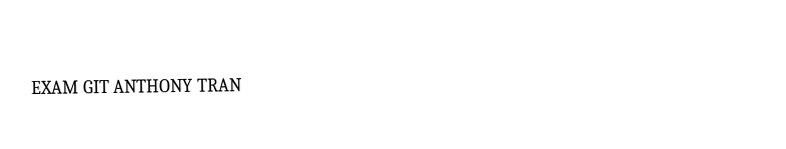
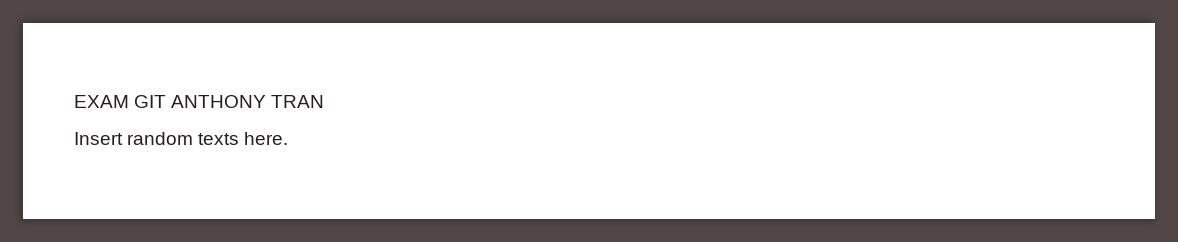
+ Insert random texts here.

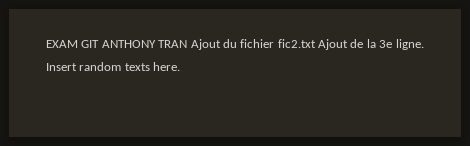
- EXAM GIT ANTHONY TRAN
+ EXAM GIT ANTHONY TRAN Ajout du fichier fic2.txt Ajout de la 3e ligne.

